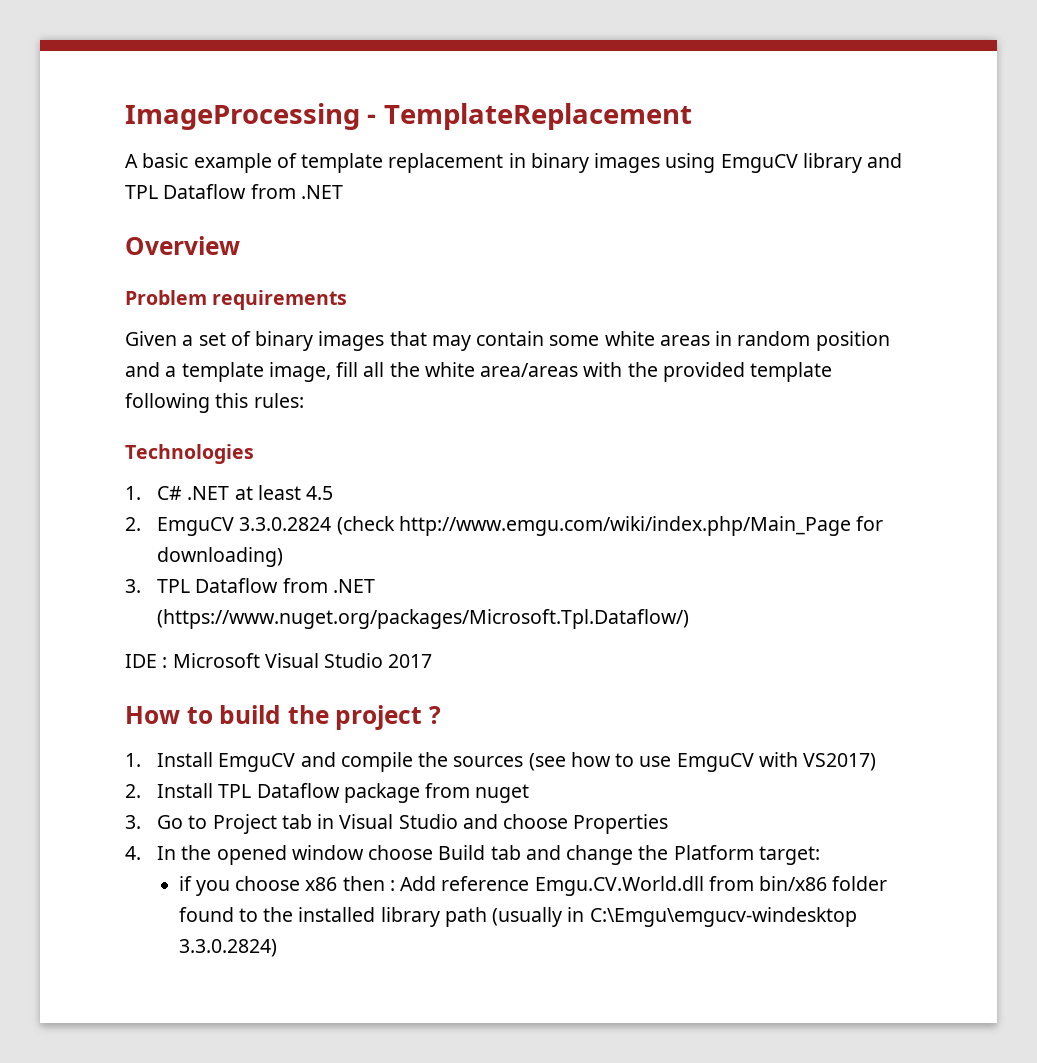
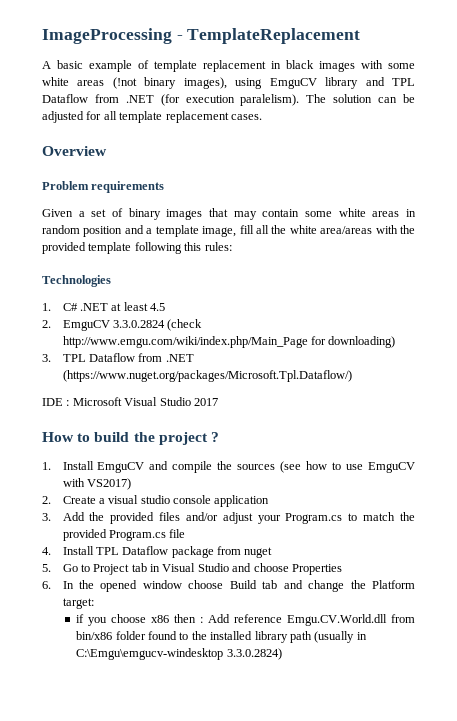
- A basic example of template replacement in binary images using EmguCV library and TPL Dataflow from .NET
+ A basic example of template replacement in black images with some white areas (!not binary images), using EmguCV library and TPL Dataflow from .NET (for execution paralelism). The solution can be adjusted for all template replacement cases.
- 2. Install TPL Dataflow package from nuget
+ 2. Create a visual studio console application
+ 3. Add the provided files and/or adjust your Program.cs to match the provided Program.cs file
+ 4. Install TPL Dataflow package from nuget
- 3. Go to Project tab in Visual Studio and choose Properties
+ 5. Go to Project tab in Visual Studio and choose Properties
- 4. In the opened window choose Build tab and change the Platform target:
+ 6. In the opened window choose Build tab and change the Platform target:

